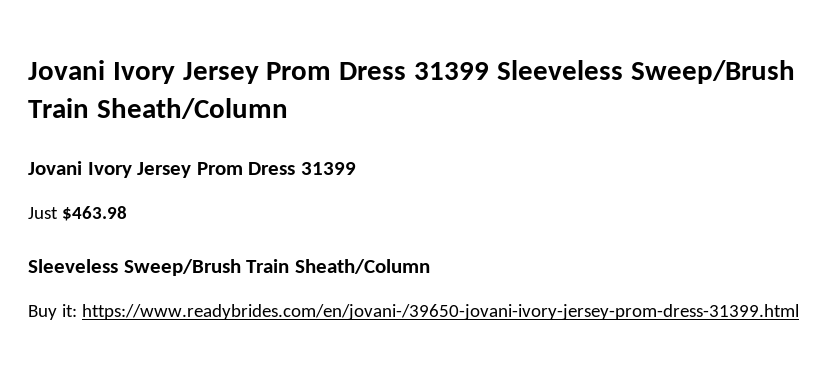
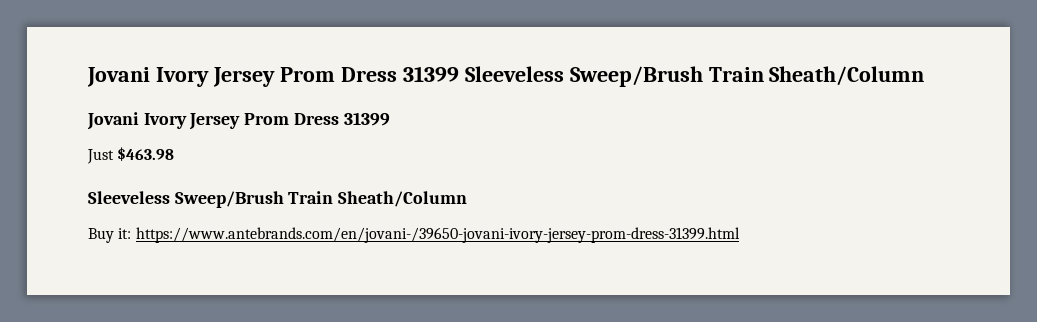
- Buy it: https://www.readybrides.com/en/jovani-/39650-jovani-ivory-jersey-prom-dress-31399.html
+ Buy it: https://www.antebrands.com/en/jovani-/39650-jovani-ivory-jersey-prom-dress-31399.html

